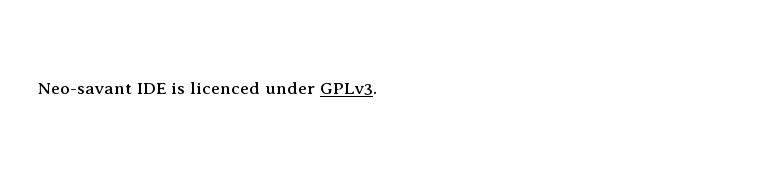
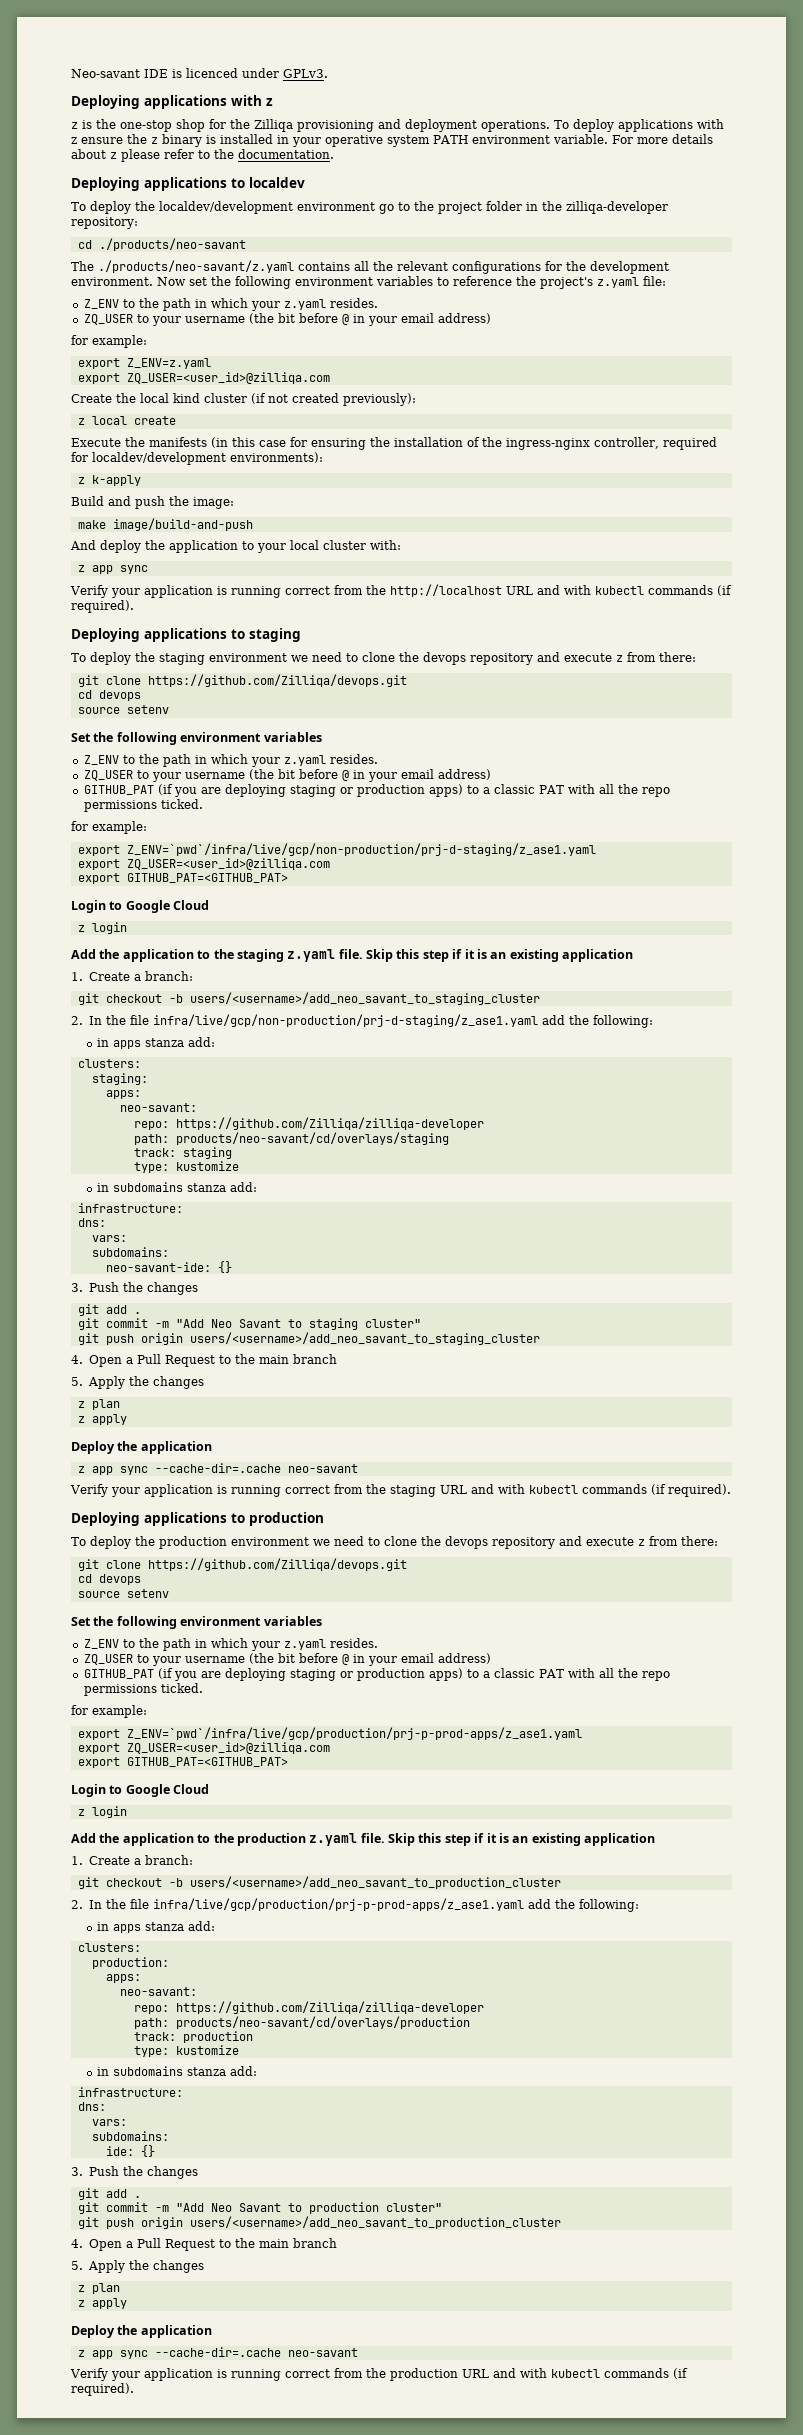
+ Deploying applications with z
+ z is the one-stop shop for the Zilliqa provisioning and deployment operations. To deploy applications with z ensure the z binary is installed in your operative system PATH environment variable. For more details about z please refer to the documentation.
+ Deploying applications to localdev
+ To deploy the localdev/development environment go to the project folder in the zilliqa-developer repository:
+ cd ./products/neo-savant
+ The ./products/neo-savant/z.yaml contains all the relevant configurations for the development environment. Now set the following environment variables to reference the project's z.yaml file:
+ Z_ENV to the path in which your z.yaml resides.
+ ZQ_USER to your username (the bit before @ in your email address)
+ for example:
+ export Z_ENV=z.yaml
+ export ZQ_USER=<user_id>@zilliqa.com
+ Create the local kind cluster (if not created previously):
+ z local create
+ Execute the manifests (in this case for ensuring the installation of the ingress-nginx controller, required for localdev/development environments):
+ z k-apply
+ Build and push the image:
+ make image/build-and-push
+ And deploy the application to your local cluster with:
+ z app sync
+ Verify your application is running correct from the http://localhost URL and with kubectl commands (if required).
+ Deploying applications to staging
+ To deploy the staging environment we need to clone the devops repository and execute z from there:
+ git clone https://github.com/Zilliqa/devops.git
+ cd devops
+ source setenv
+ Set the following environment variables
+ Z_ENV to the path in which your z.yaml resides.
+ ZQ_USER to your username (the bit before @ in your email address)
+ GITHUB_PAT (if you are deploying staging or production apps) to a classic PAT with all the repo permissions ticked.
+ for example:
+ export Z_ENV=`pwd`/infra/live/gcp/non-production/prj-d-staging/z_ase1.yaml
+ export ZQ_USER=<user_id>@zilliqa.com
+ export GITHUB_PAT=<GITHUB_PAT>
+ Login to Google Cloud
+ z login
+ Add the application to the staging z.yaml file. Skip this step if it is an existing application
+ 1. Create a branch:
+ git checkout -b users/<username>/add_neo_savant_to_staging_cluster
+ 2. In the file infra/live/gcp/non-production/prj-d-staging/z_ase1.yaml add the following:
+ in apps stanza add:
+ clusters:
+ staging:
+ apps:
+ neo-savant:
+ repo: https://github.com/Zilliqa/zilliqa-developer
+ path: products/neo-savant/cd/overlays/staging
+ track: staging
+ type: kustomize
+ in subdomains stanza add:
+ infrastructure:
+ dns:
+ vars:
+ subdomains:
+ neo-savant-ide: {}
+ 3. Push the changes
+ git add .
+ git commit -m "Add Neo Savant to staging cluster"
+ git push origin users/<username>/add_neo_savant_to_staging_cluster
+ 4. Open a Pull Request to the main branch
+ 5. Apply the changes
+ z plan
+ z apply
+ Deploy the application
+ z app sync --cache-dir=.cache neo-savant
+ Verify your application is running correct from the staging URL and with kubectl commands (if required).
+ Deploying applications to production
+ To deploy the production environment we need to clone the devops repository and execute z from there:
+ git clone https://github.com/Zilliqa/devops.git
+ cd devops
+ source setenv
+ Set the following environment variables
+ Z_ENV to the path in which your z.yaml resides.
+ ZQ_USER to your username (the bit before @ in your email address)
+ GITHUB_PAT (if you are deploying staging or production apps) to a classic PAT with all the repo permissions ticked.
+ for example:
+ export Z_ENV=`pwd`/infra/live/gcp/production/prj-p-prod-apps/z_ase1.yaml
+ export ZQ_USER=<user_id>@zilliqa.com
+ export GITHUB_PAT=<GITHUB_PAT>
+ Login to Google Cloud
+ z login
+ Add the application to the production z.yaml file. Skip this step if it is an existing application
+ 1. Create a branch:
+ git checkout -b users/<username>/add_neo_savant_to_production_cluster
+ 2. In the file infra/live/gcp/production/prj-p-prod-apps/z_ase1.yaml add the following:
+ in apps stanza add:
+ clusters:
+ production:
+ apps:
+ neo-savant:
+ repo: https://github.com/Zilliqa/zilliqa-developer
+ path: products/neo-savant/cd/overlays/production
+ track: production
+ type: kustomize
+ in subdomains stanza add:
+ infrastructure:
+ dns:
+ vars:
+ subdomains:
+ ide: {}
+ 3. Push the changes
+ git add .
+ git commit -m "Add Neo Savant to production cluster"
+ git push origin users/<username>/add_neo_savant_to_production_cluster
+ 4. Open a Pull Request to the main branch
+ 5. Apply the changes
+ z plan
+ z apply
+ Deploy the application
+ z app sync --cache-dir=.cache neo-savant
+ Verify your application is running correct from the production URL and with kubectl commands (if required).

